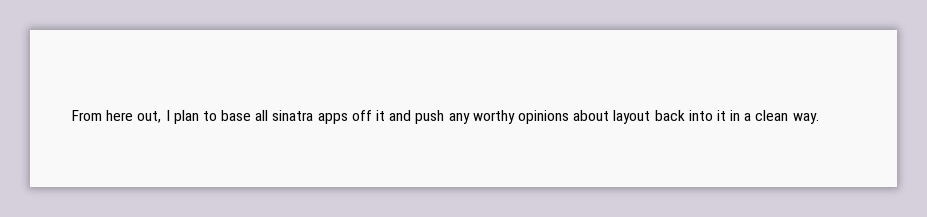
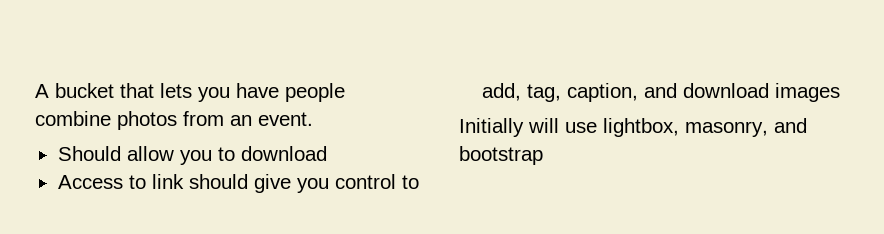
- From here out, I plan to base all sinatra apps off it and push any worthy opinions about layout back into it in a clean way.
+ A bucket that lets you have people combine photos from an event.
+ Should allow you to download
+ Access to link should give you control to add, tag, caption, and download images
+ Initially will use lightbox, masonry, and bootstrap

